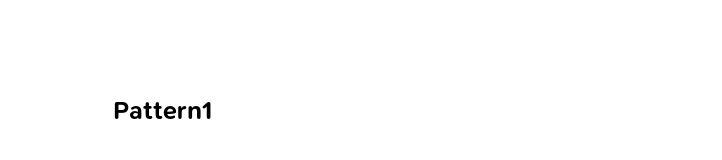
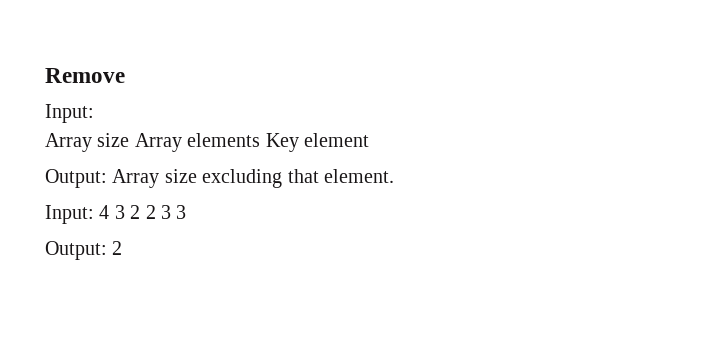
- Pattern1
+ Remove
+ Input:
+ Array size Array elements Key element
+ Output: Array size excluding that element.
+ Input: 4 3 2 2 3 3
+ Output: 2

